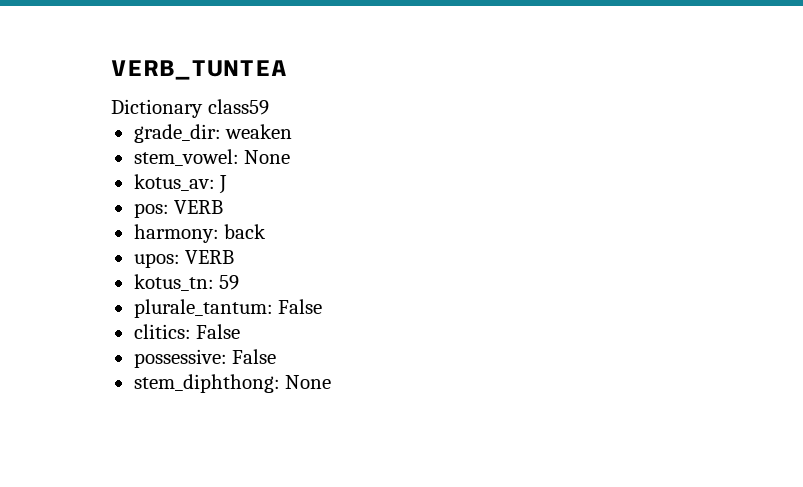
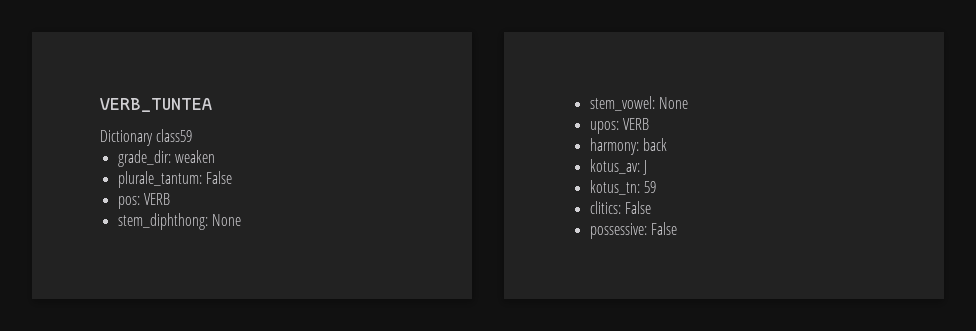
+ plurale_tantum: False
+ pos: VERB
+ stem_diphthong: None
- kotus_av: J
- pos: VERB
+ upos: VERB
- upos: VERB
+ kotus_av: J
- plurale_tantum: False
- stem_diphthong: None

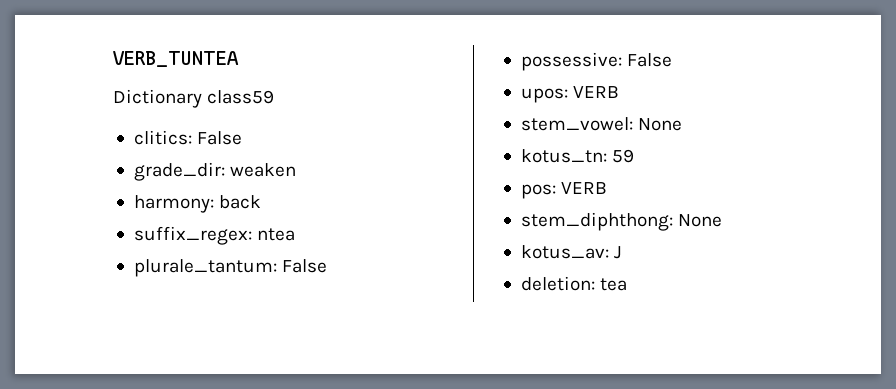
+ clitics: False
+ harmony: back
+ suffix_regex: ntea
  plurale_tantum: False
+ possessive: False
+ upos: VERB
+ stem_vowel: None
+ kotus_tn: 59
  pos: VERB
  stem_diphthong: None
- stem_vowel: None
- upos: VERB
- harmony: back
  kotus_av: J
- kotus_tn: 59
- clitics: False
- possessive: False
+ deletion: tea

